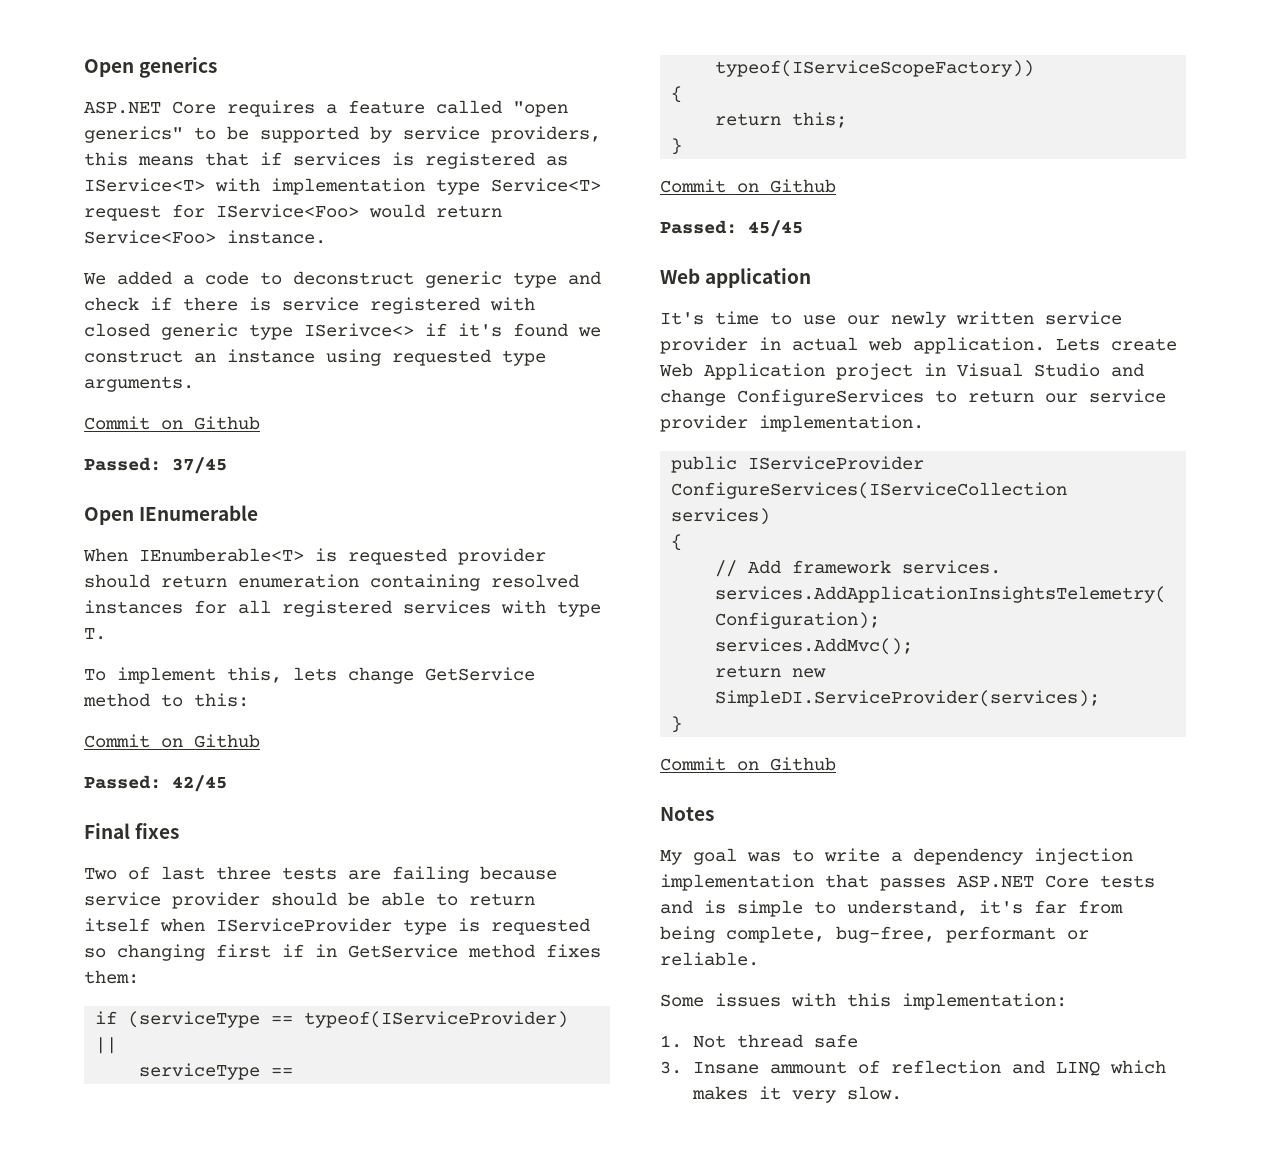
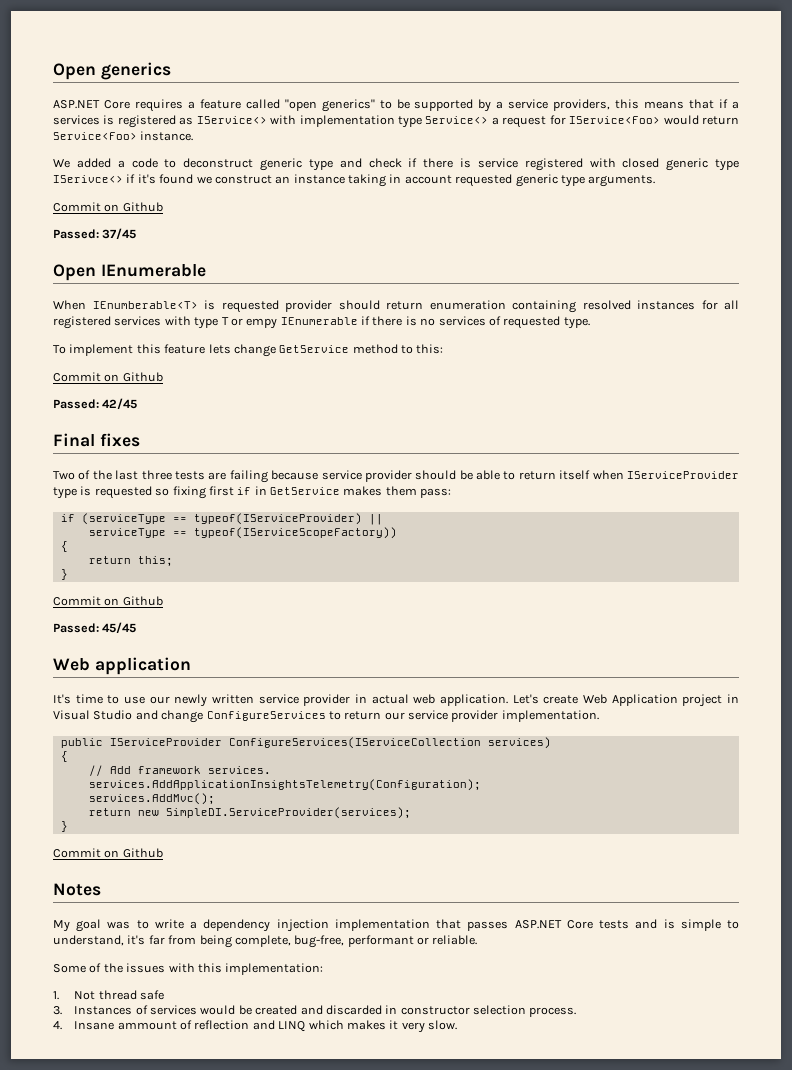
- ASP.NET Core requires a feature called "open generics" to be supported by service providers, this means that if services is registered as IService<T> with implementation type Service<T> request for IService<Foo> would return Service<Foo> instance.
+ ASP.NET Core requires a feature called "open generics" to be supported by a service providers, this means that if a services is registered as IService<> with implementation type Service<> a request for IService<Foo> would return Service<Foo> instance.
- We added a code to deconstruct generic type and check if there is service registered with closed generic type ISerivce<> if it's found we construct an instance using requested type arguments.
+ We added a code to deconstruct generic type and check if there is service registered with closed generic type ISerivce<> if it's found we construct an instance taking in account requested generic type arguments.
- When IEnumberable<T> is requested provider should return enumeration containing resolved instances for all registered services with type T.
+ When IEnumberable<T> is requested provider should return enumeration containing resolved instances for all registered services with type T or empy IEnumerable if there is no services of requested type.
- To implement this, lets change GetService method to this:
+ To implement this feature lets change GetService method to this:
- Two of last three tests are failing because service provider should be able to return itself when IServiceProvider type is requested so changing first if in GetService method fixes them:
+ Two of the last three tests are failing because service provider should be able to return itself when IServiceProvider type is requested so fixing first if in GetService makes them pass:
- Lets create Web Application project in Visual Studio and change ConfigureServices to return our service provider implementation.
+ Let's create Web Application project in Visual Studio and change ConfigureServices to return our service provider implementation.
- Some issues with this implementation:
+ Some of the issues with this implementation:
- 3. Insane ammount of reflection and LINQ which makes it very slow.
+ 3. Instances of services would be created and discarded in constructor selection process.
+ 4. Insane ammount of reflection and LINQ which makes it very slow.

